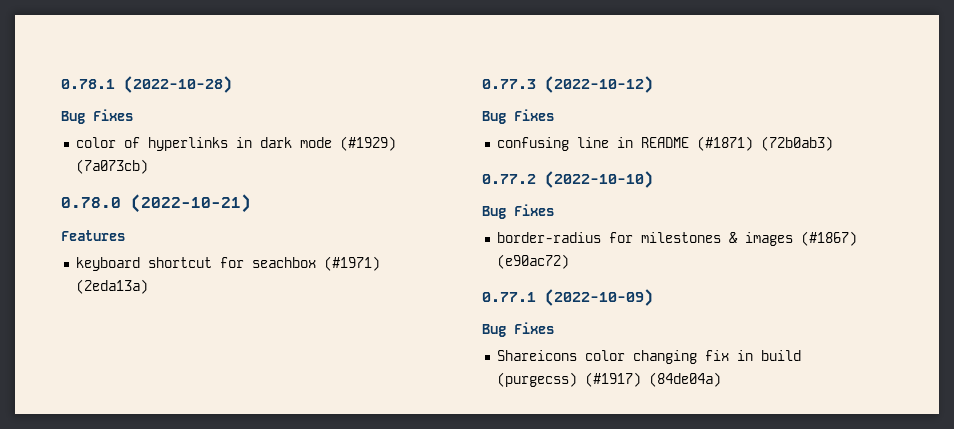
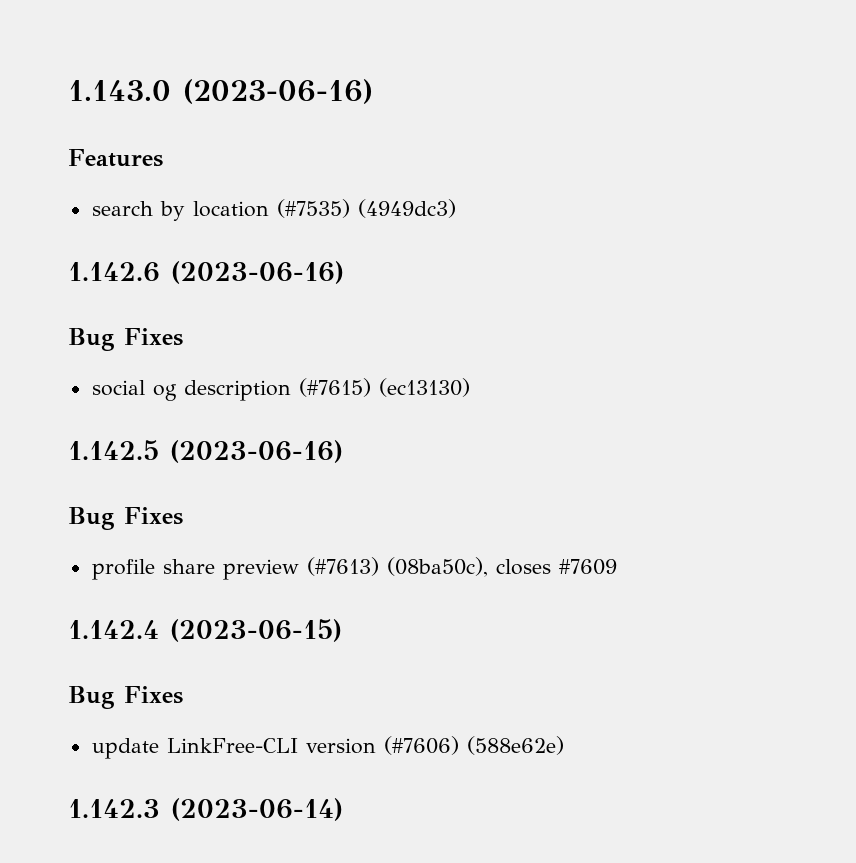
- 0.78.1 (2022-10-28)
+ 1.143.0 (2023-06-16)
+ Features
+ search by location (#7535) (4949dc3)
+ 1.142.6 (2023-06-16)
  Bug Fixes
- color of hyperlinks in dark mode (#1929) (7a073cb)
- 0.78.0 (2022-10-21)
- Features
- keyboard shortcut for seachbox (#1971) (2eda13a)
- 0.77.3 (2022-10-12)
+ social og description (#7615) (ec13130)
+ 1.142.5 (2023-06-16)
  Bug Fixes
- confusing line in README (#1871) (72b0ab3)
- 0.77.2 (2022-10-10)
+ profile share preview (#7613) (08ba50c), closes #7609
+ 1.142.4 (2023-06-15)
  Bug Fixes
- border-radius for milestones & images (#1867) (e90ac72)
- 0.77.1 (2022-10-09)
- Bug Fixes
- Shareicons color changing fix in build (purgecss) (#1917) (84de04a)
+ update LinkFree-CLI version (#7606) (588e62e)
+ 1.142.3 (2023-06-14)

